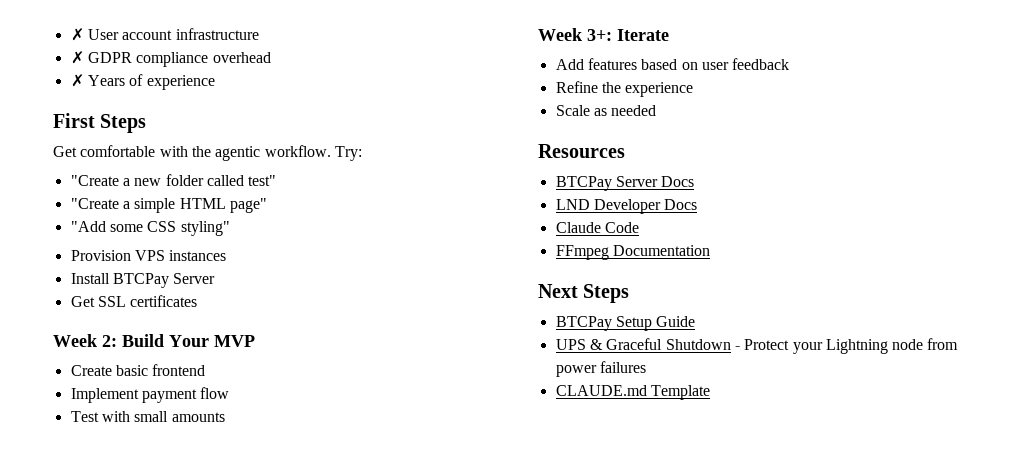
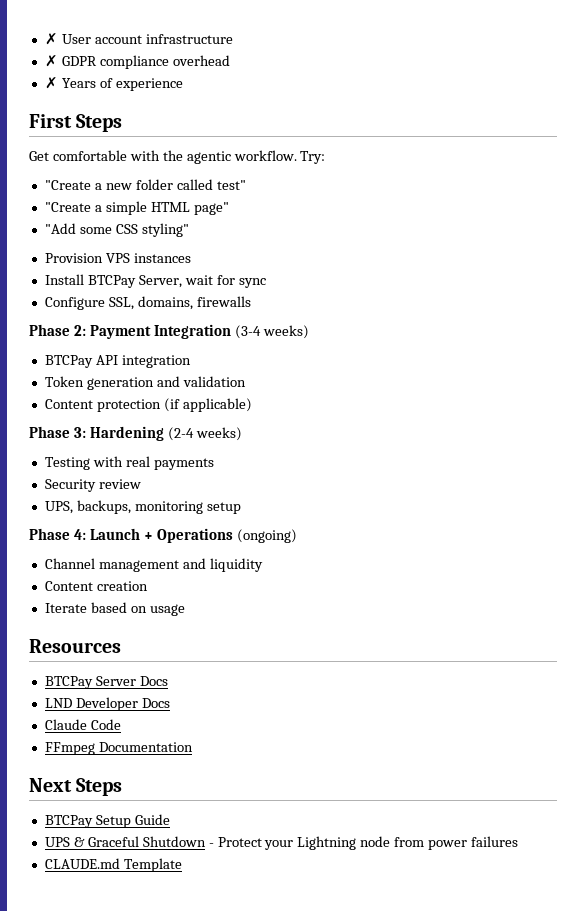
- Install BTCPay Server
- Get SSL certificates
- Week 2: Build Your MVP
- Create basic frontend
- Implement payment flow
- Test with small amounts
- Week 3+: Iterate
- Add features based on user feedback
- Refine the experience
- Scale as needed
+ Install BTCPay Server, wait for sync
+ Configure SSL, domains, firewalls
+ Phase 2: Payment Integration (3-4 weeks)
+ BTCPay API integration
+ Token generation and validation
+ Content protection (if applicable)
+ Phase 3: Hardening (2-4 weeks)
+ Testing with real payments
+ Security review
+ UPS, backups, monitoring setup
+ Phase 4: Launch + Operations (ongoing)
+ Channel management and liquidity
+ Content creation
+ Iterate based on usage

